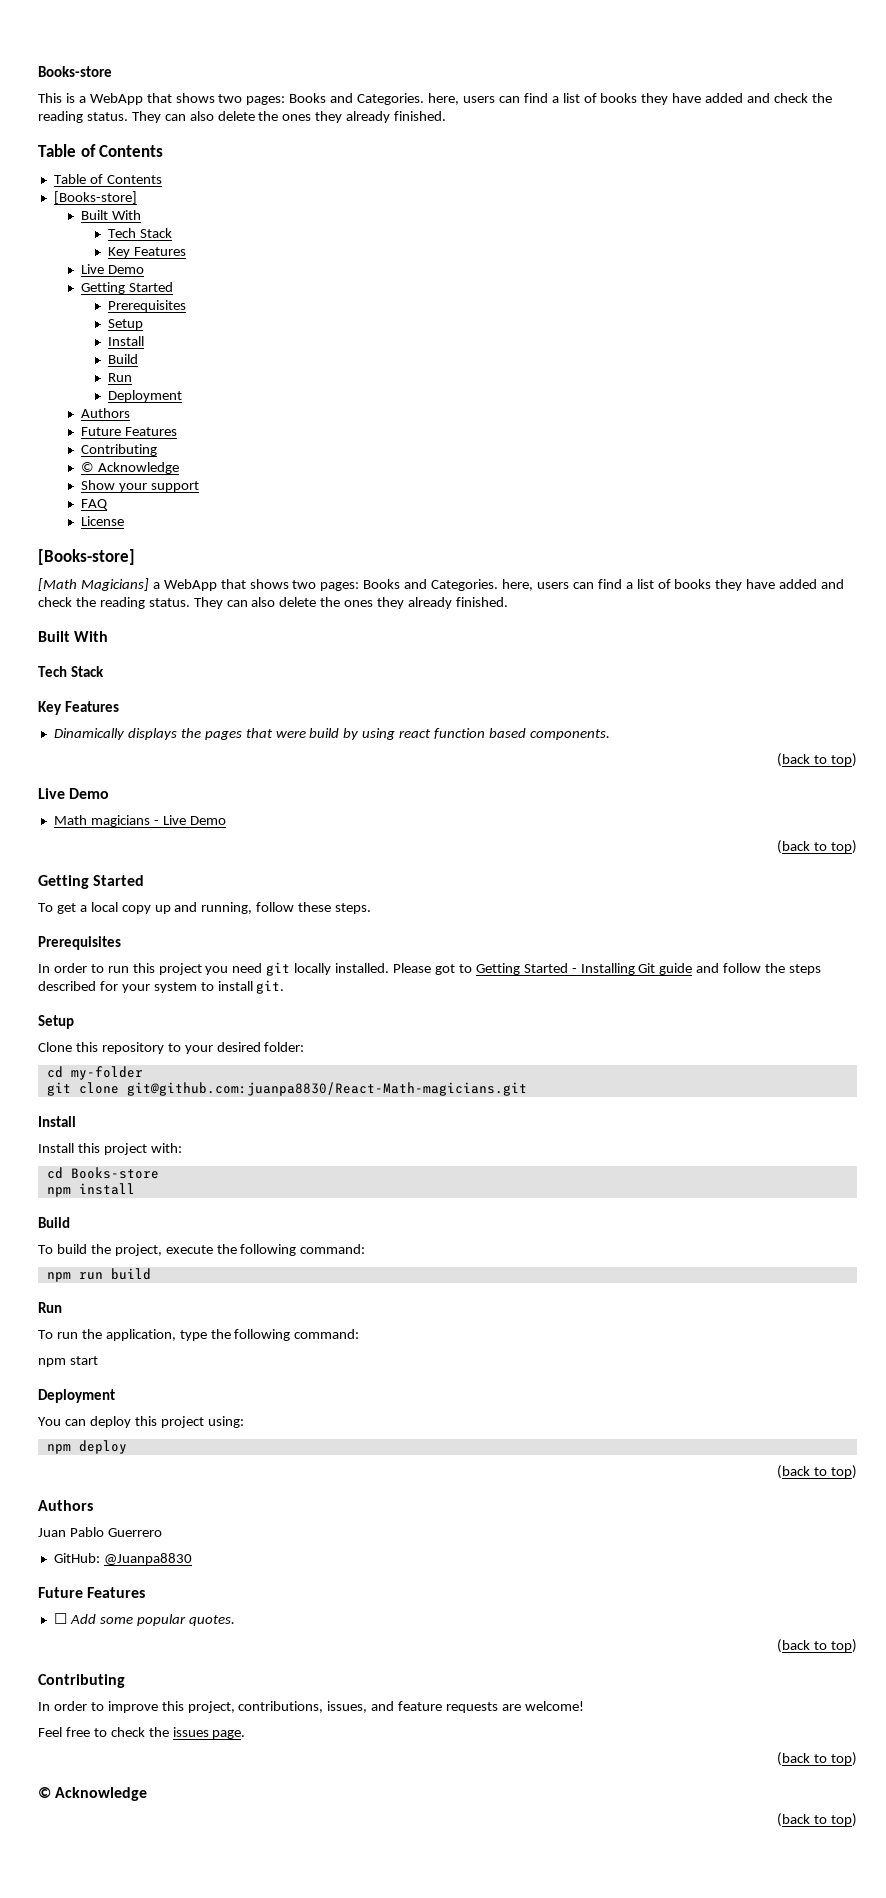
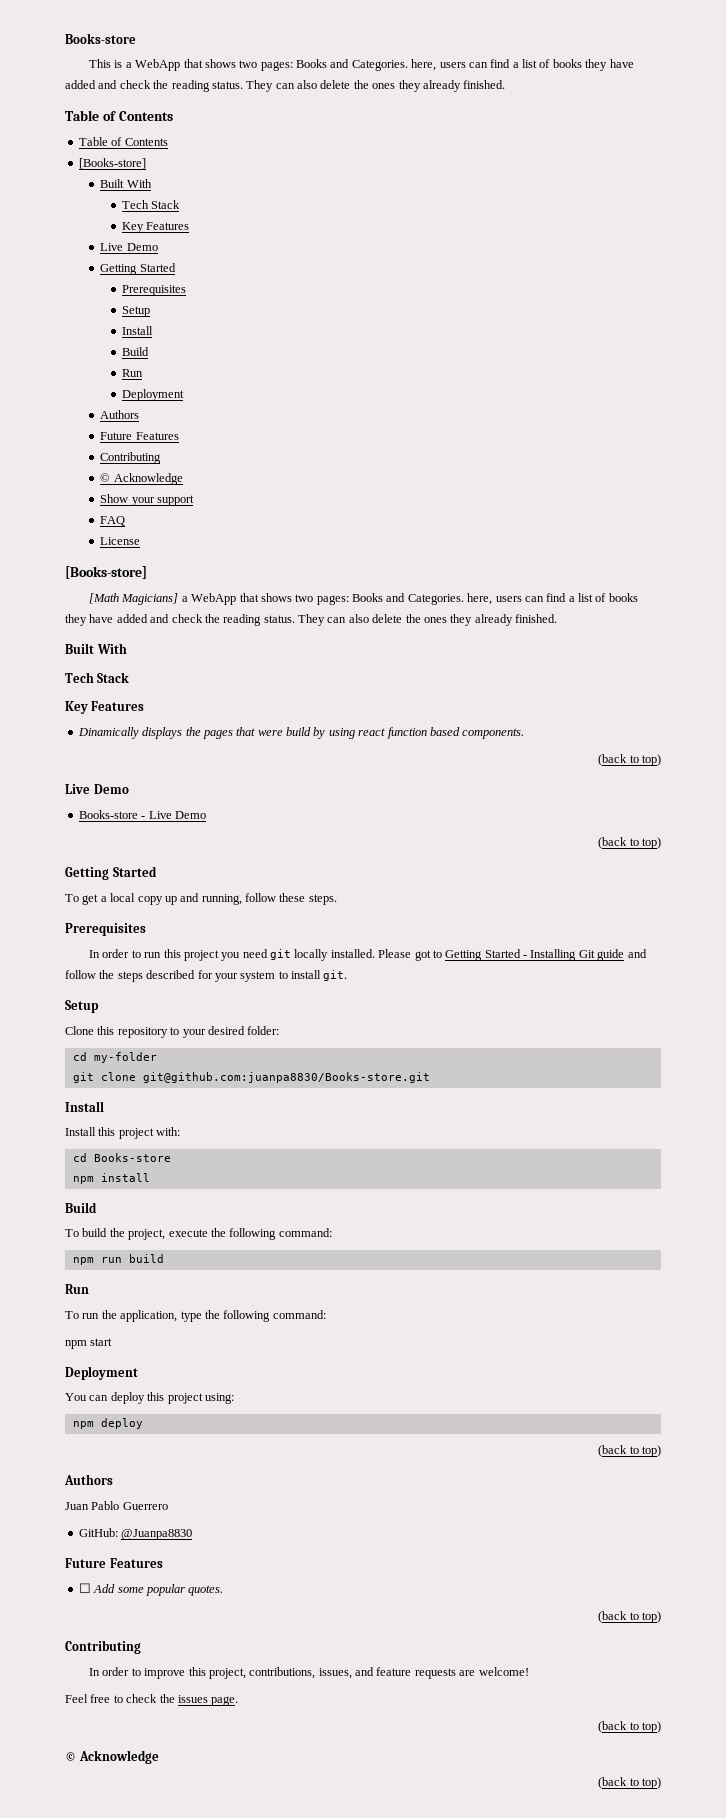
- Math magicians - Live Demo
+ Books-store - Live Demo
- git clone git@github.com:juanpa8830/React-Math-magicians.git
+ git clone git@github.com:juanpa8830/Books-store.git

